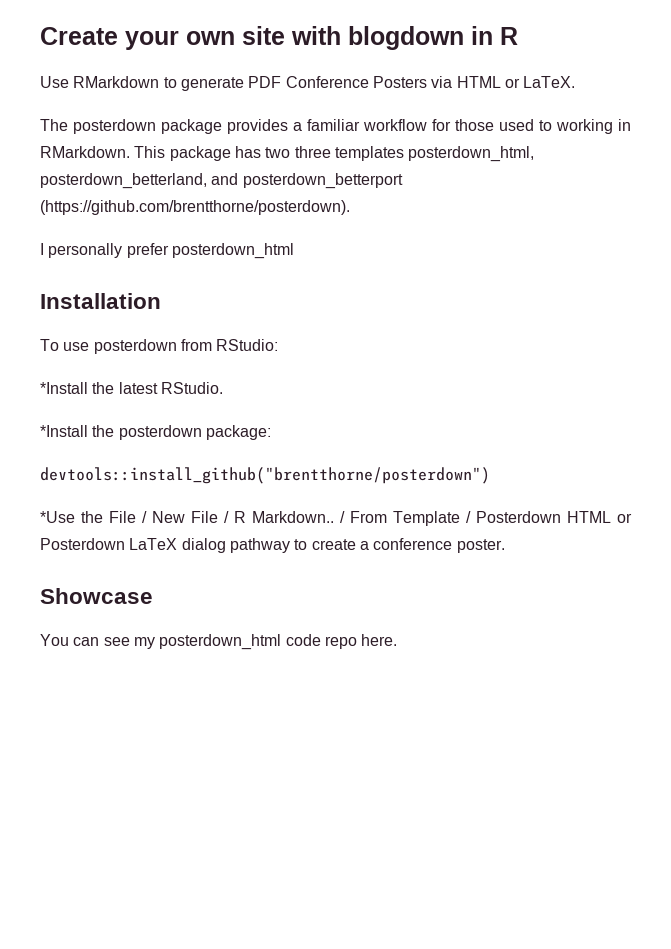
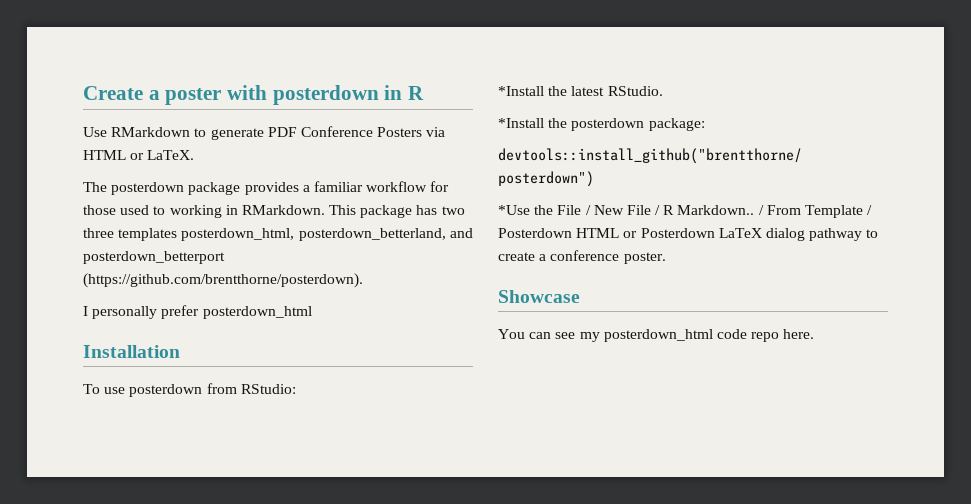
- Create your own site with blogdown in R
+ Create a poster with posterdown in R

